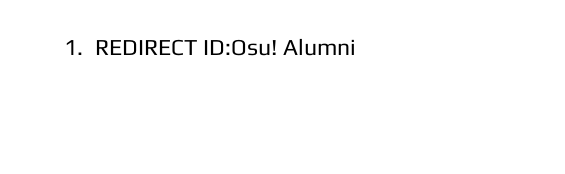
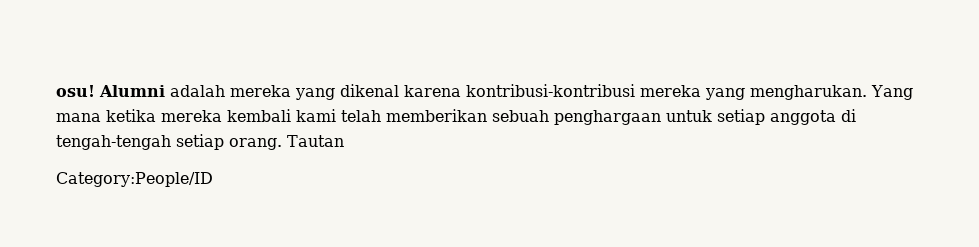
- 1. REDIRECT ID:Osu! Alumni
+ osu! Alumni adalah mereka yang dikenal karena kontribusi-kontribusi mereka yang mengharukan. Yang mana ketika mereka kembali kami telah memberikan sebuah penghargaan untuk setiap anggota di tengah-tengah setiap orang. Tautan
+ Category:People/ID

